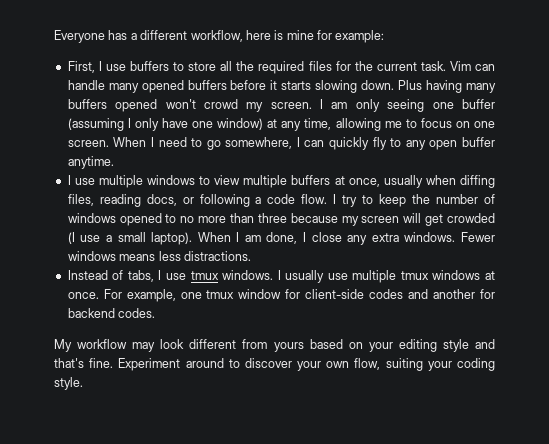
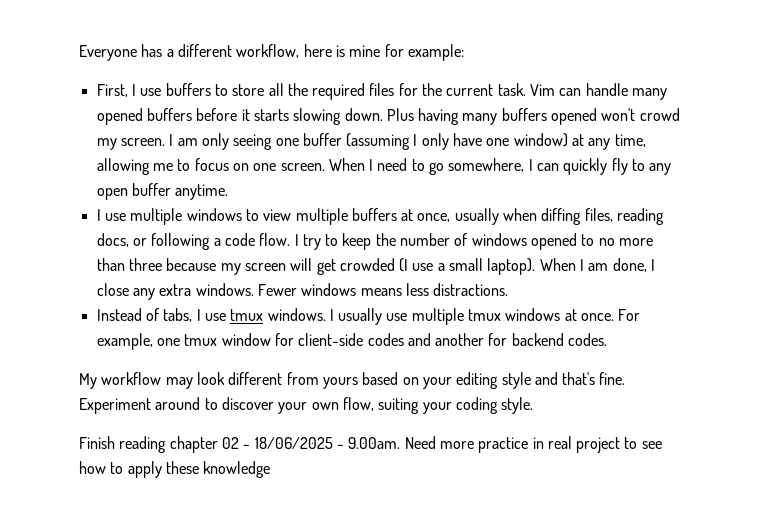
+ Finish reading chapter 02 - 18/06/2025 - 9.00am. Need more practice in real project to see how to apply these knowledge

